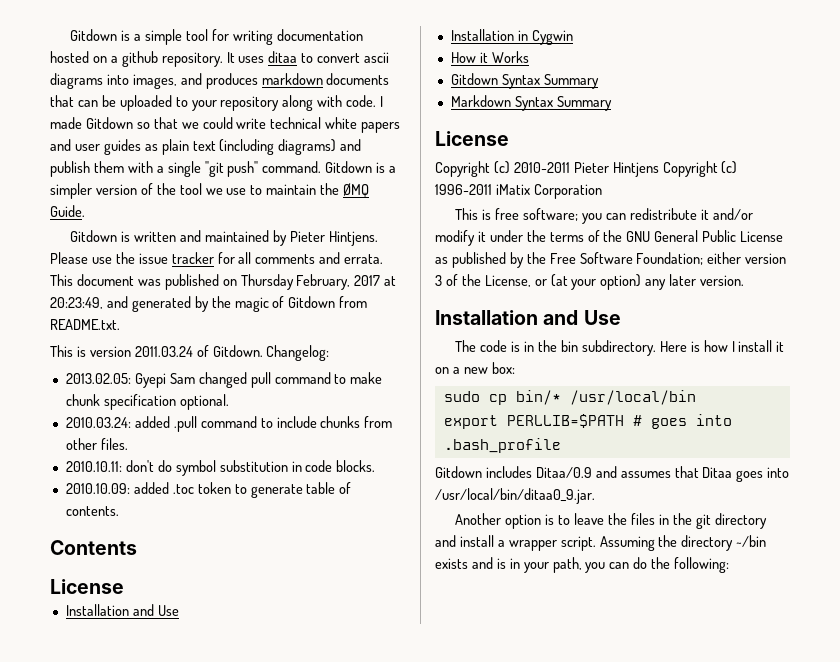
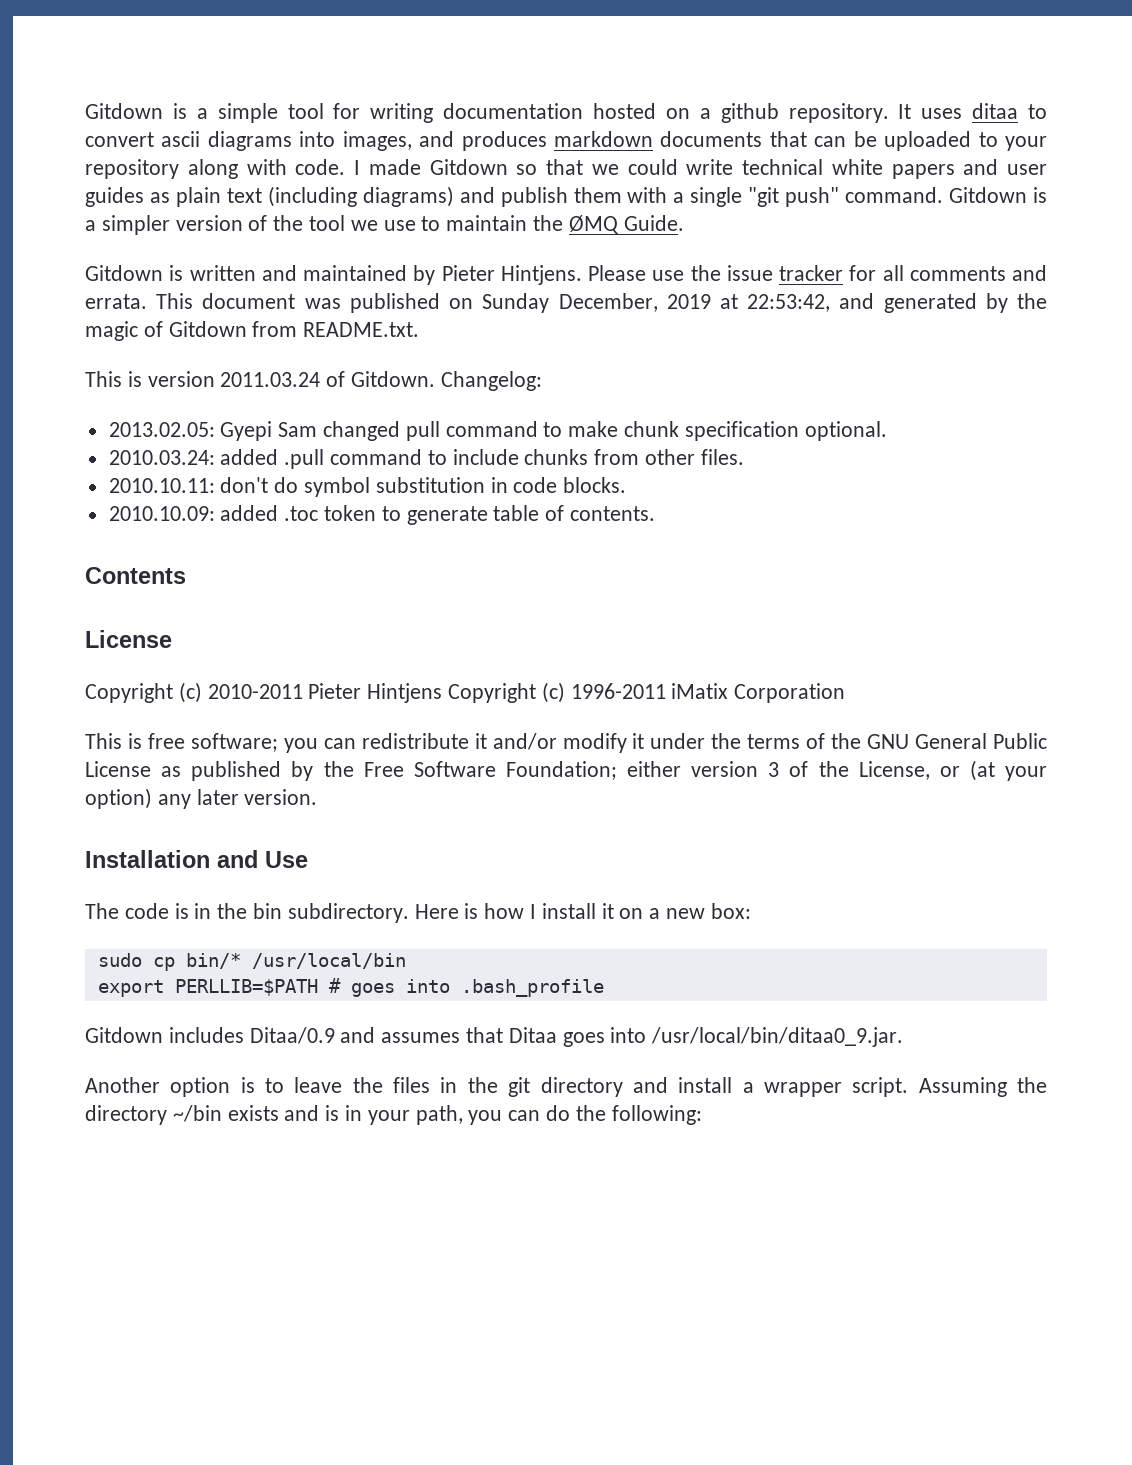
- This document was published on Thursday February, 2017 at 20:23:49, and generated by the magic of Gitdown from README.txt.
+ This document was published on Sunday December, 2019 at 22:53:42, and generated by the magic of Gitdown from README.txt.
  Contents
- License
- Installation and Use
- Installation in Cygwin
- How it Works
- Gitdown Syntax Summary
- Markdown Syntax Summary

